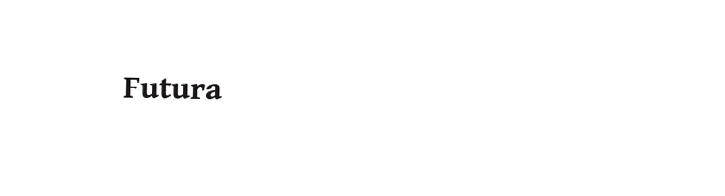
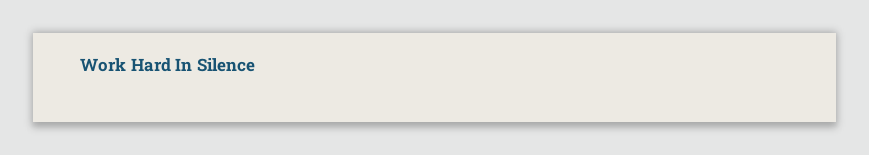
- Futura
+ Work Hard In Silence

